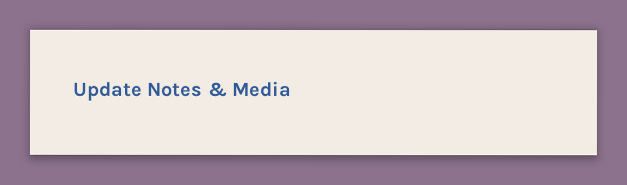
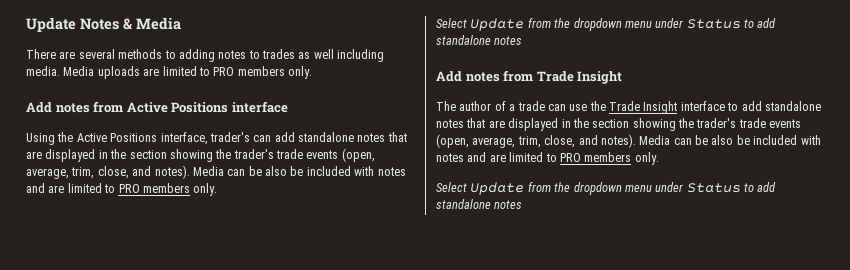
+ There are several methods to adding notes to trades as well including media. Media uploads are limited to PRO members only.
+ Add notes from Active Positions interface
+ Using the Active Positions interface, trader's can add standalone notes that are displayed in the section showing the trader's trade events (open, average, trim, close, and notes). Media can be also be included with notes and are limited to PRO members only.
+ Select Update from the dropdown menu under Status to add standalone notes
+ Add notes from Trade Insight
+ The author of a trade can use the Trade Insight interface to add standalone notes that are displayed in the section showing the trader's trade events (open, average, trim, close, and notes). Media can be also be included with notes and are limited to PRO members only.
+ Select Update from the dropdown menu under Status to add standalone notes

